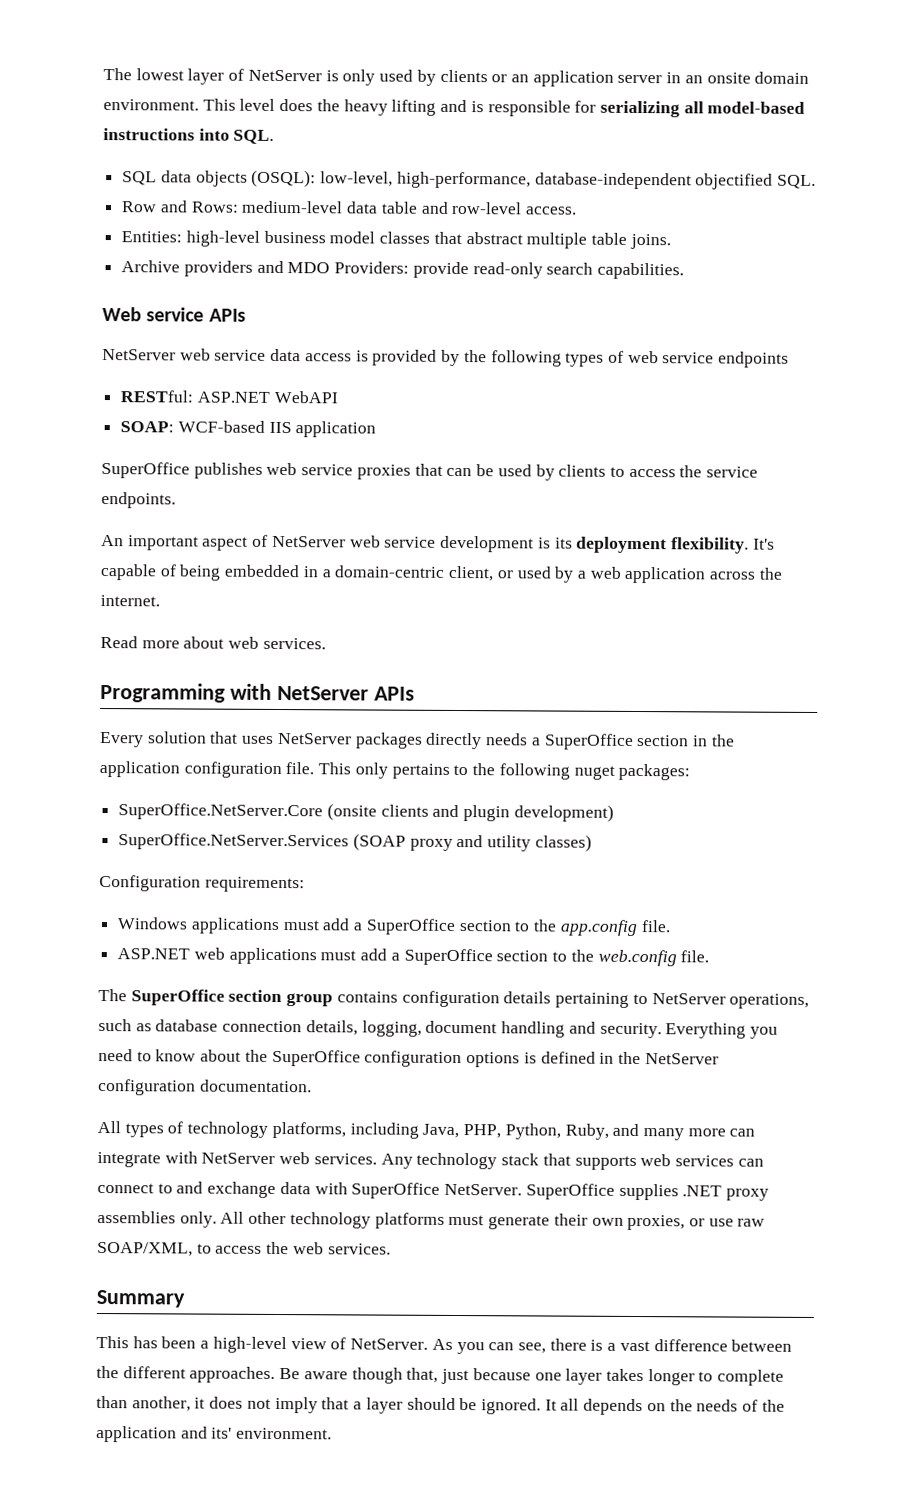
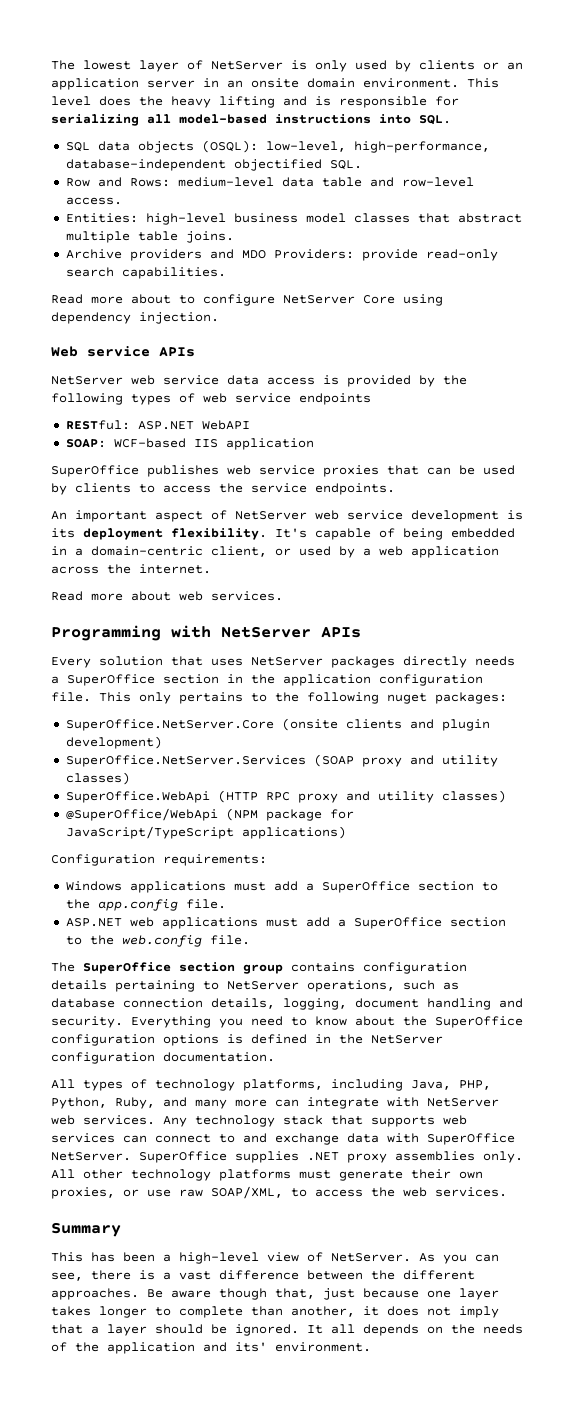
+ Read more about to configure NetServer Core using dependency injection.
+ SuperOffice.WebApi (HTTP RPC proxy and utility classes)
+ @SuperOffice/WebApi (NPM package for JavaScript/TypeScript applications)

